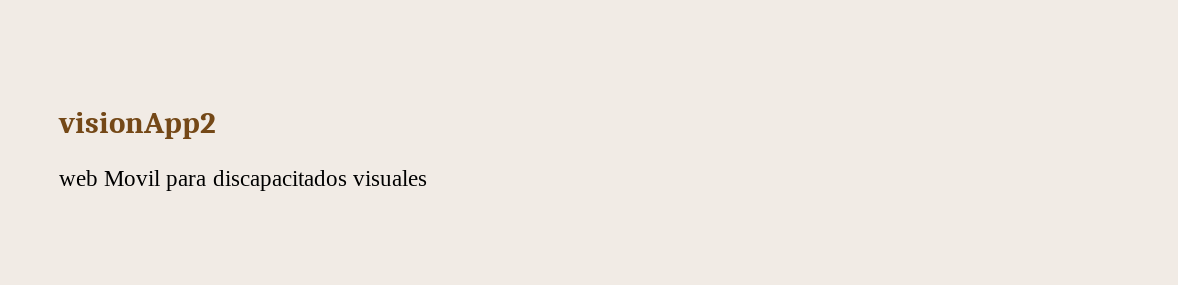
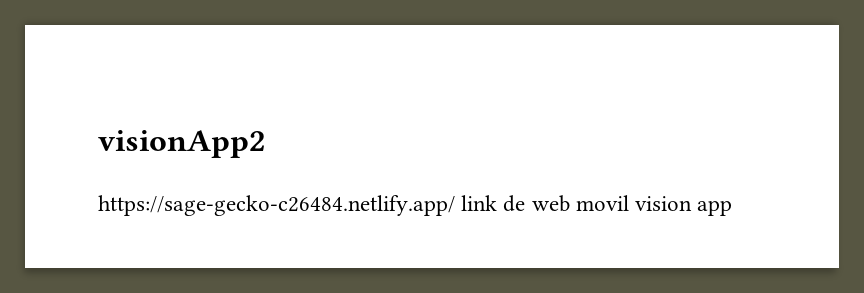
- web Movil para discapacitados visuales
+ https://sage-gecko-c26484.netlify.app/ link de web movil vision app

